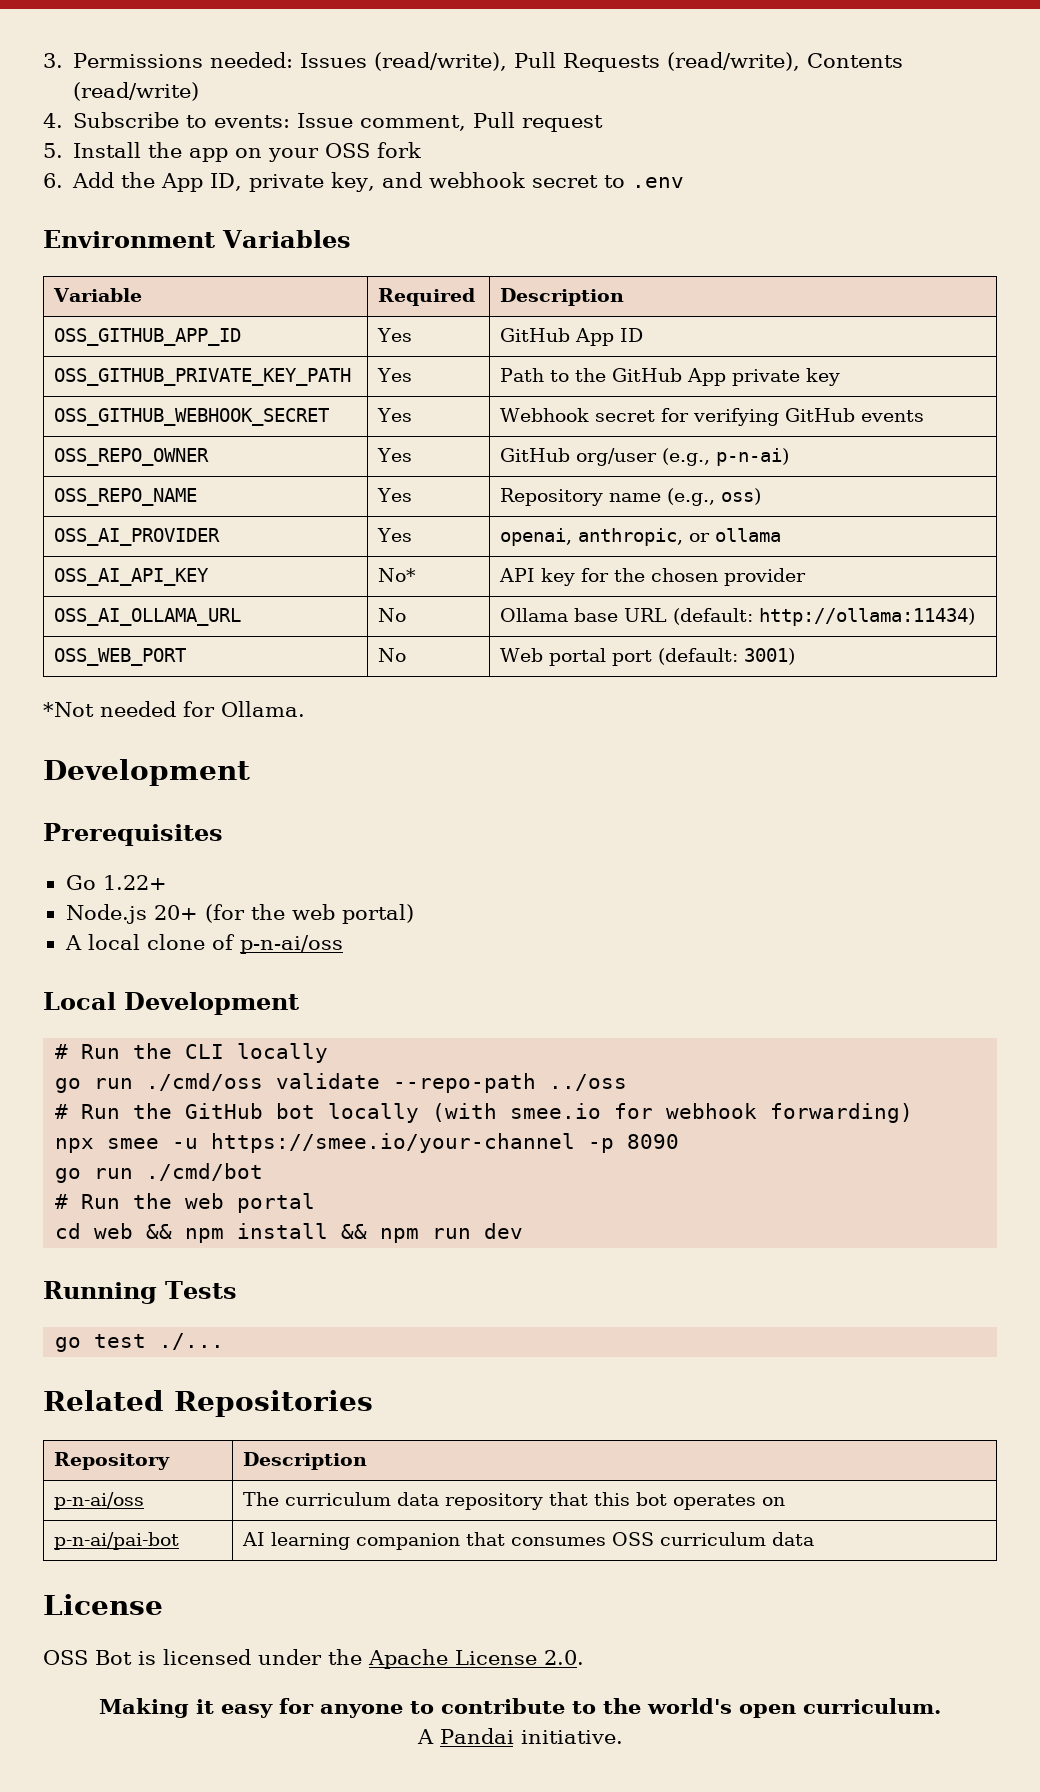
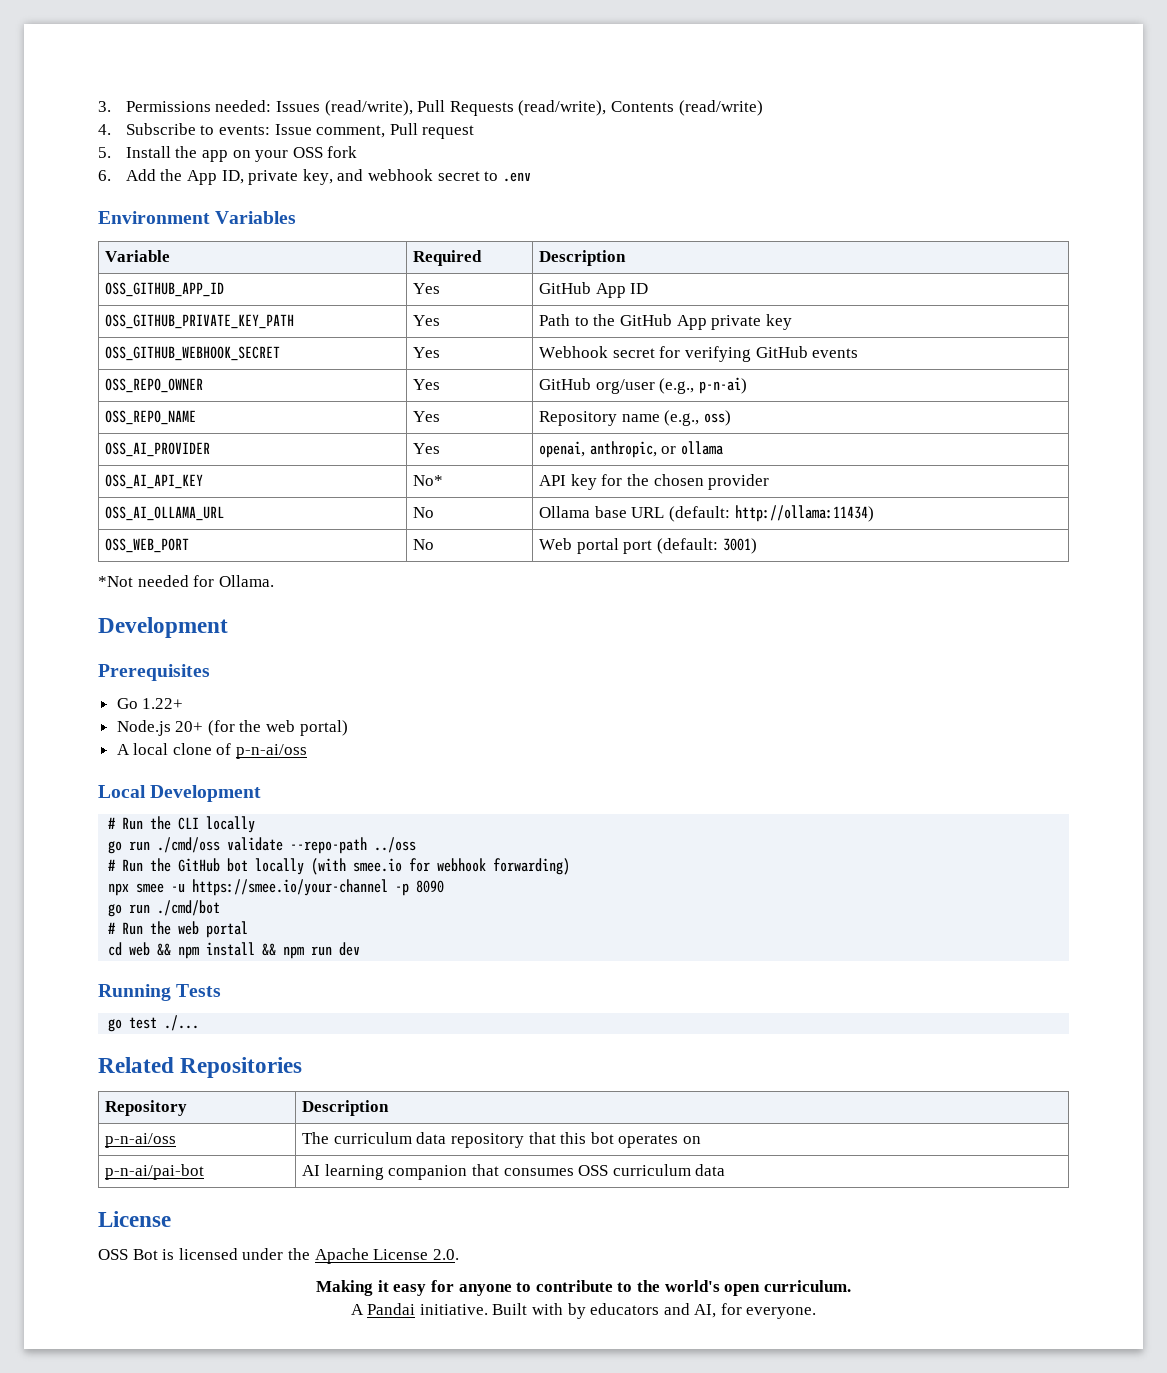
+ Built with by educators and AI, for everyone.

